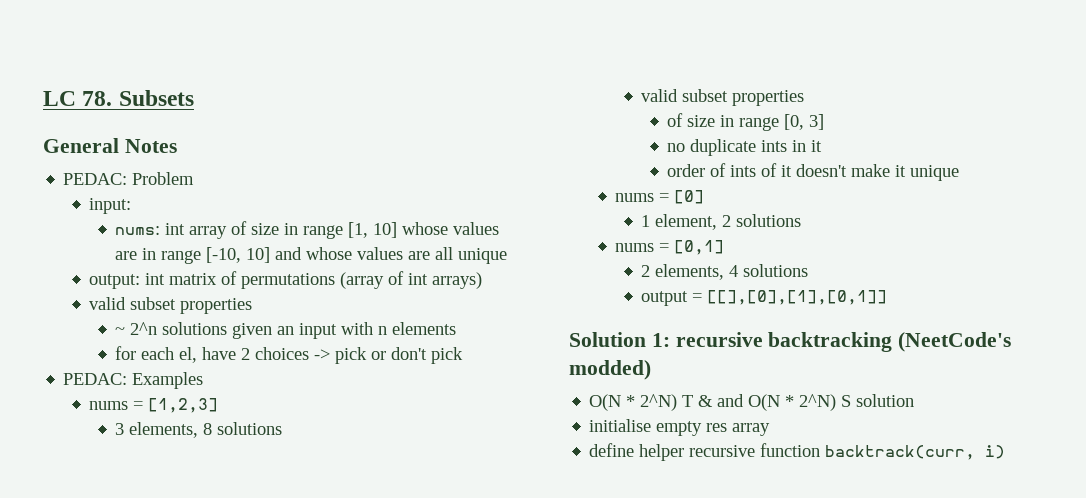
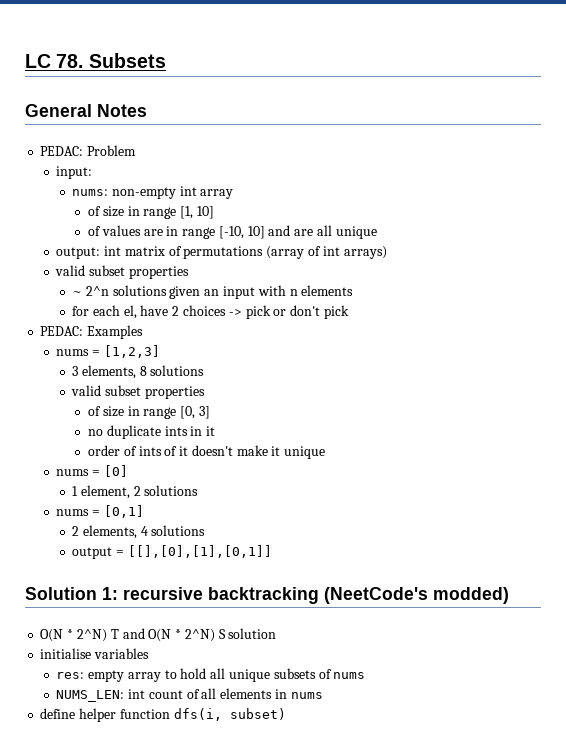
- nums: int array of size in range [1, 10] whose values are in range [-10, 10] and whose values are all unique
+ nums: non-empty int array
+ of size in range [1, 10]
+ of values are in range [-10, 10] and are all unique
- O(N * 2^N) T & and O(N * 2^N) S solution
+ O(N * 2^N) T and O(N * 2^N) S solution
- initialise empty res array
- define helper recursive function backtrack(curr, i)
+ initialise variables
+ res: empty array to hold all unique subsets of nums
+ NUMS_LEN: int count of all elements in nums
+ define helper function dfs(i, subset)

